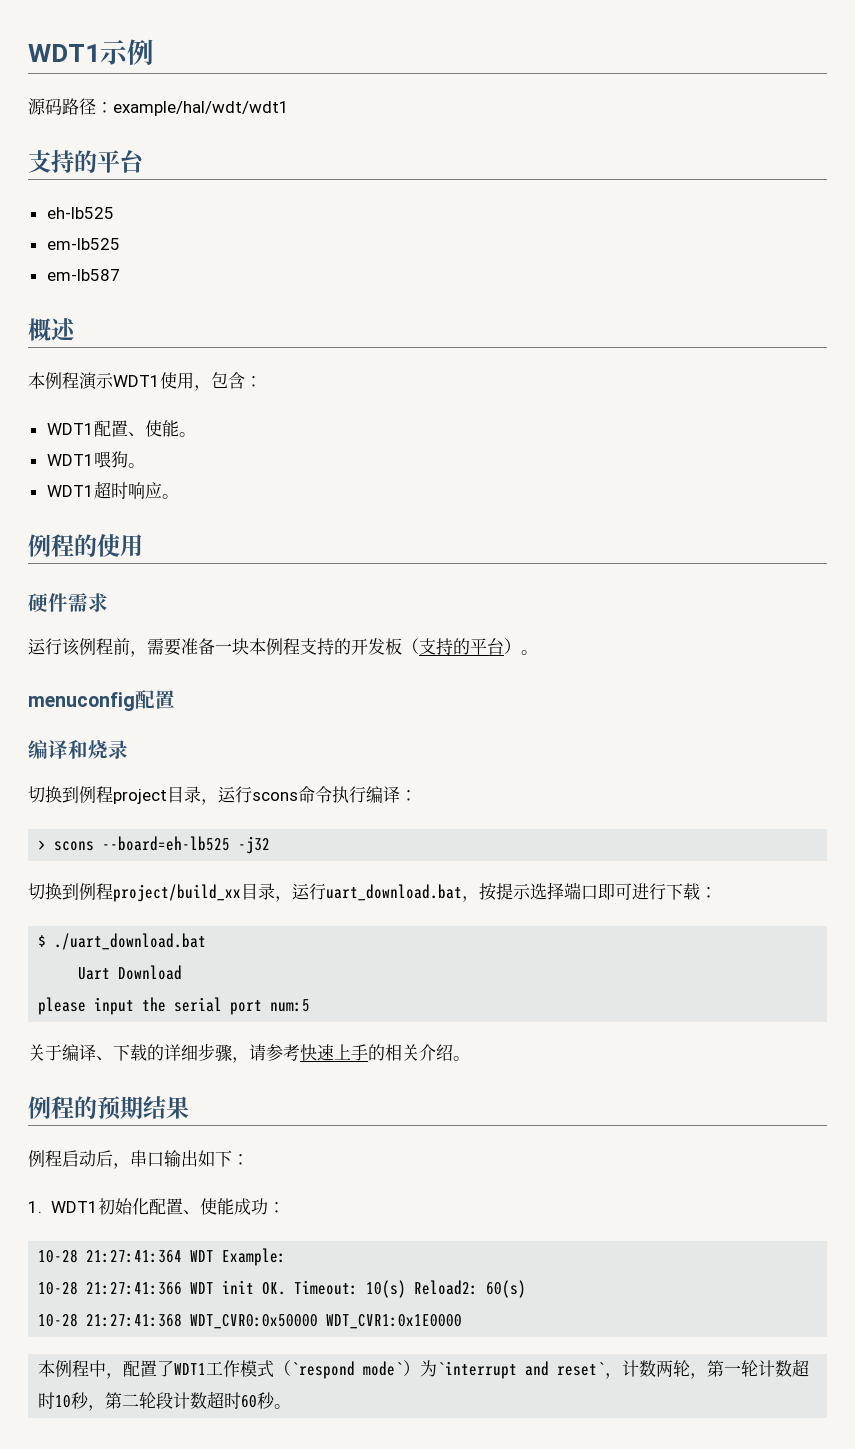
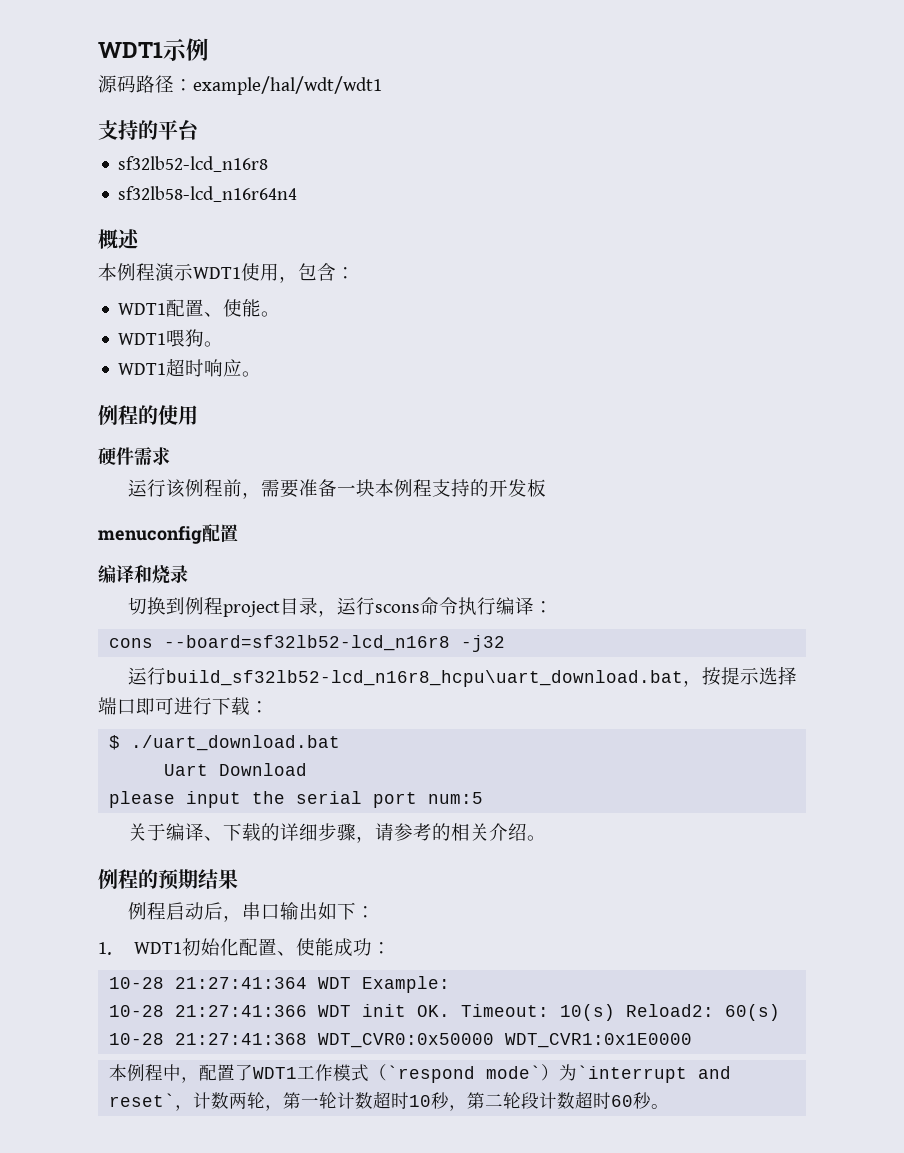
- eh-lb525
- em-lb525
- em-lb587
+ sf32lb52-lcd_n16r8
+ sf32lb58-lcd_n16r64n4
- 运行该例程前，需要准备一块本例程支持的开发板（支持的平台）。
+ 运行该例程前，需要准备一块本例程支持的开发板
- > scons --board=eh-lb525 -j32
- 切换到例程project/build_xx目录，运行uart_download.bat，按提示选择端口即可进行下载：
+ cons --board=sf32lb52-lcd_n16r8 -j32
+ 运行build_sf32lb52-lcd_n16r8_hcpu\uart_download.bat，按提示选择端口即可进行下载：
- 关于编译、下载的详细步骤，请参考快速上手的相关介绍。
+ 关于编译、下载的详细步骤，请参考的相关介绍。

